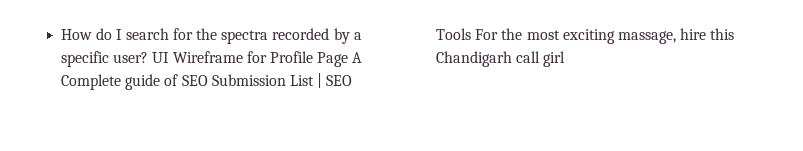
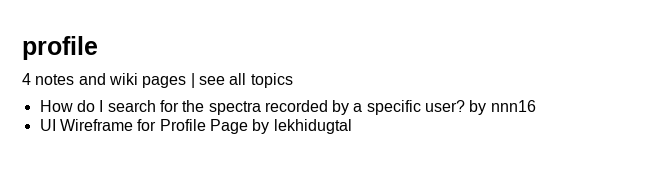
+ profile
+ 4 notes and wiki pages | see all topics
- How do I search for the spectra recorded by a specific user? UI Wireframe for Profile Page A Complete guide of SEO Submission List | SEO Tools For the most exciting massage, hire this Chandigarh call girl
+ How do I search for the spectra recorded by a specific user? by nnn16
+ UI Wireframe for Profile Page by lekhidugtal

